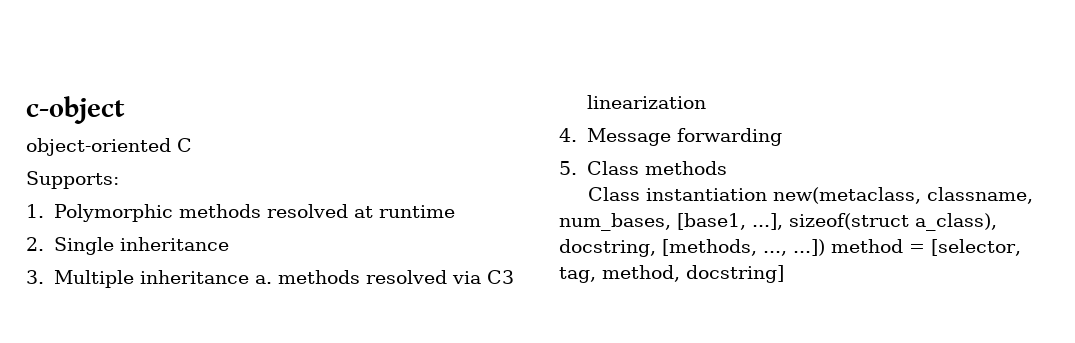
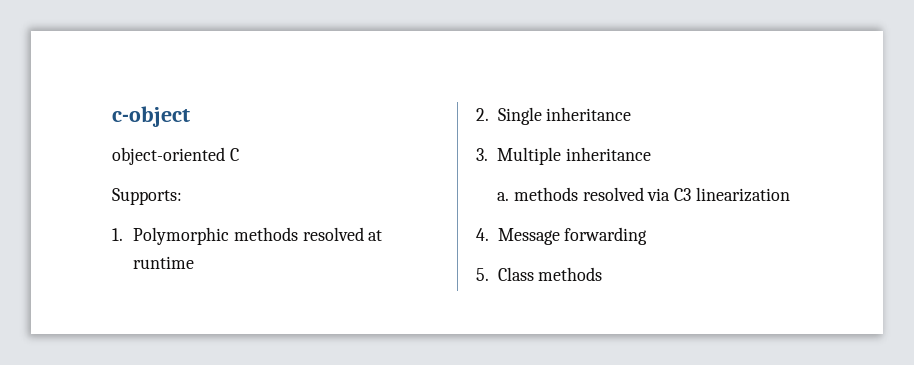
- 3. Multiple inheritance a. methods resolved via C3 linearization
+ 3. Multiple inheritance
+ a. methods resolved via C3 linearization
- Class instantiation new(metaclass, classname, num_bases, [base1, ...], sizeof(struct a_class), docstring, [methods, ..., ...]) method = [selector, tag, method, docstring]

